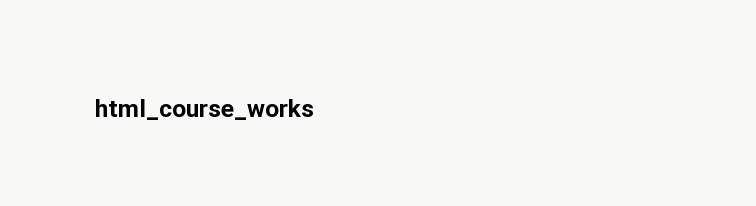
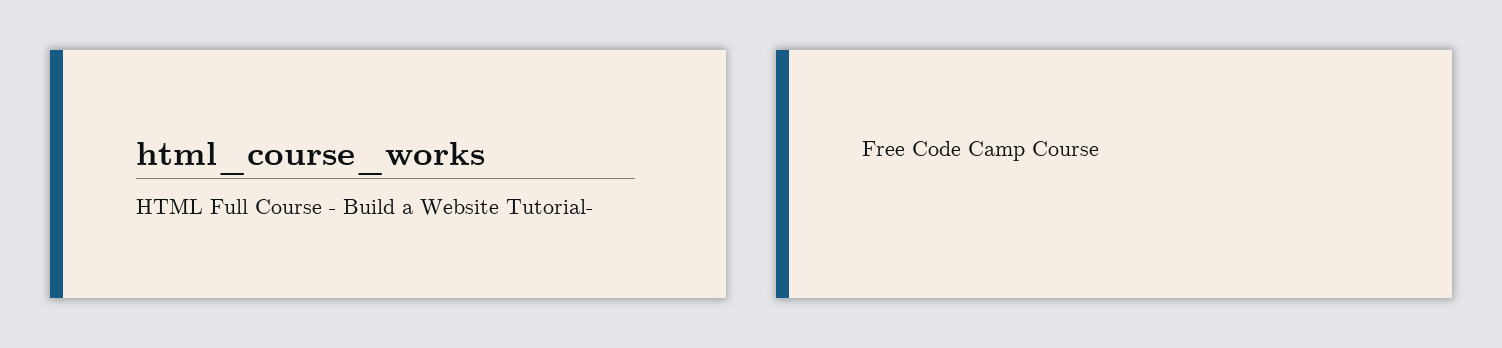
+ HTML Full Course - Build a Website Tutorial- Free Code Camp Course

